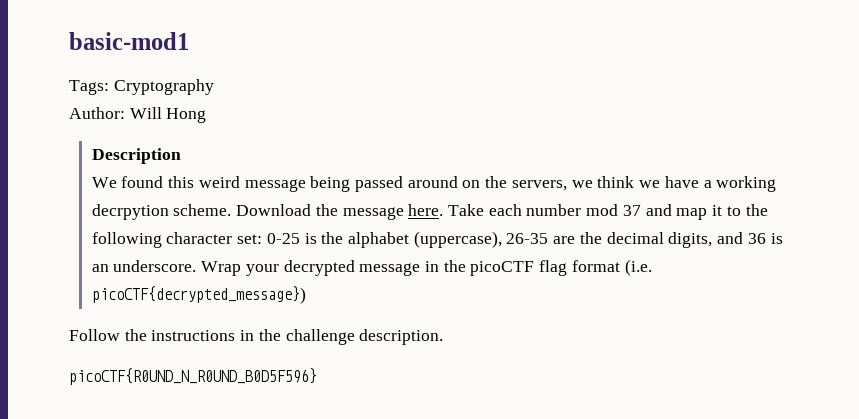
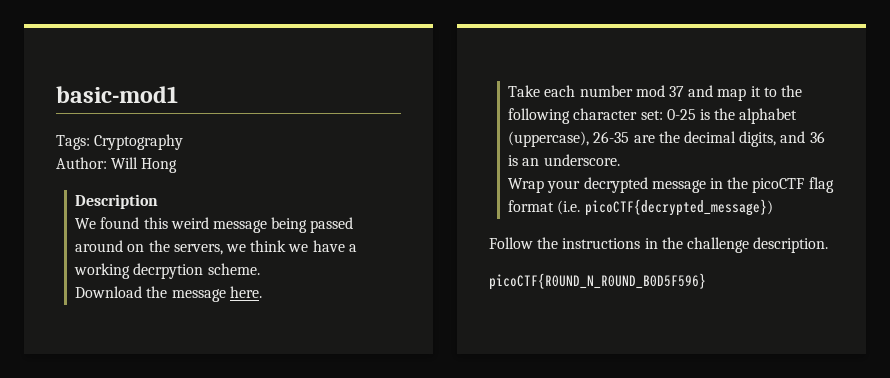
- We found this weird message being passed around on the servers, we think we have a working decrpytion scheme. Download the message here. Take each number mod 37 and map it to the following character set:
+ We found this weird message being passed around on the servers, we think we have a working decrpytion scheme.
+ Download the message here.
+ Take each number mod 37 and map it to the following character set:
- 0-25 is the alphabet (uppercase), 26-35 are the decimal digits, and 36 is an underscore. Wrap your decrypted message in the picoCTF flag format (i.e. picoCTF{decrypted_message})
+ 0-25 is the alphabet (uppercase), 26-35 are the decimal digits, and 36 is an underscore.
+ Wrap your decrypted message in the picoCTF flag format (i.e. picoCTF{decrypted_message})

